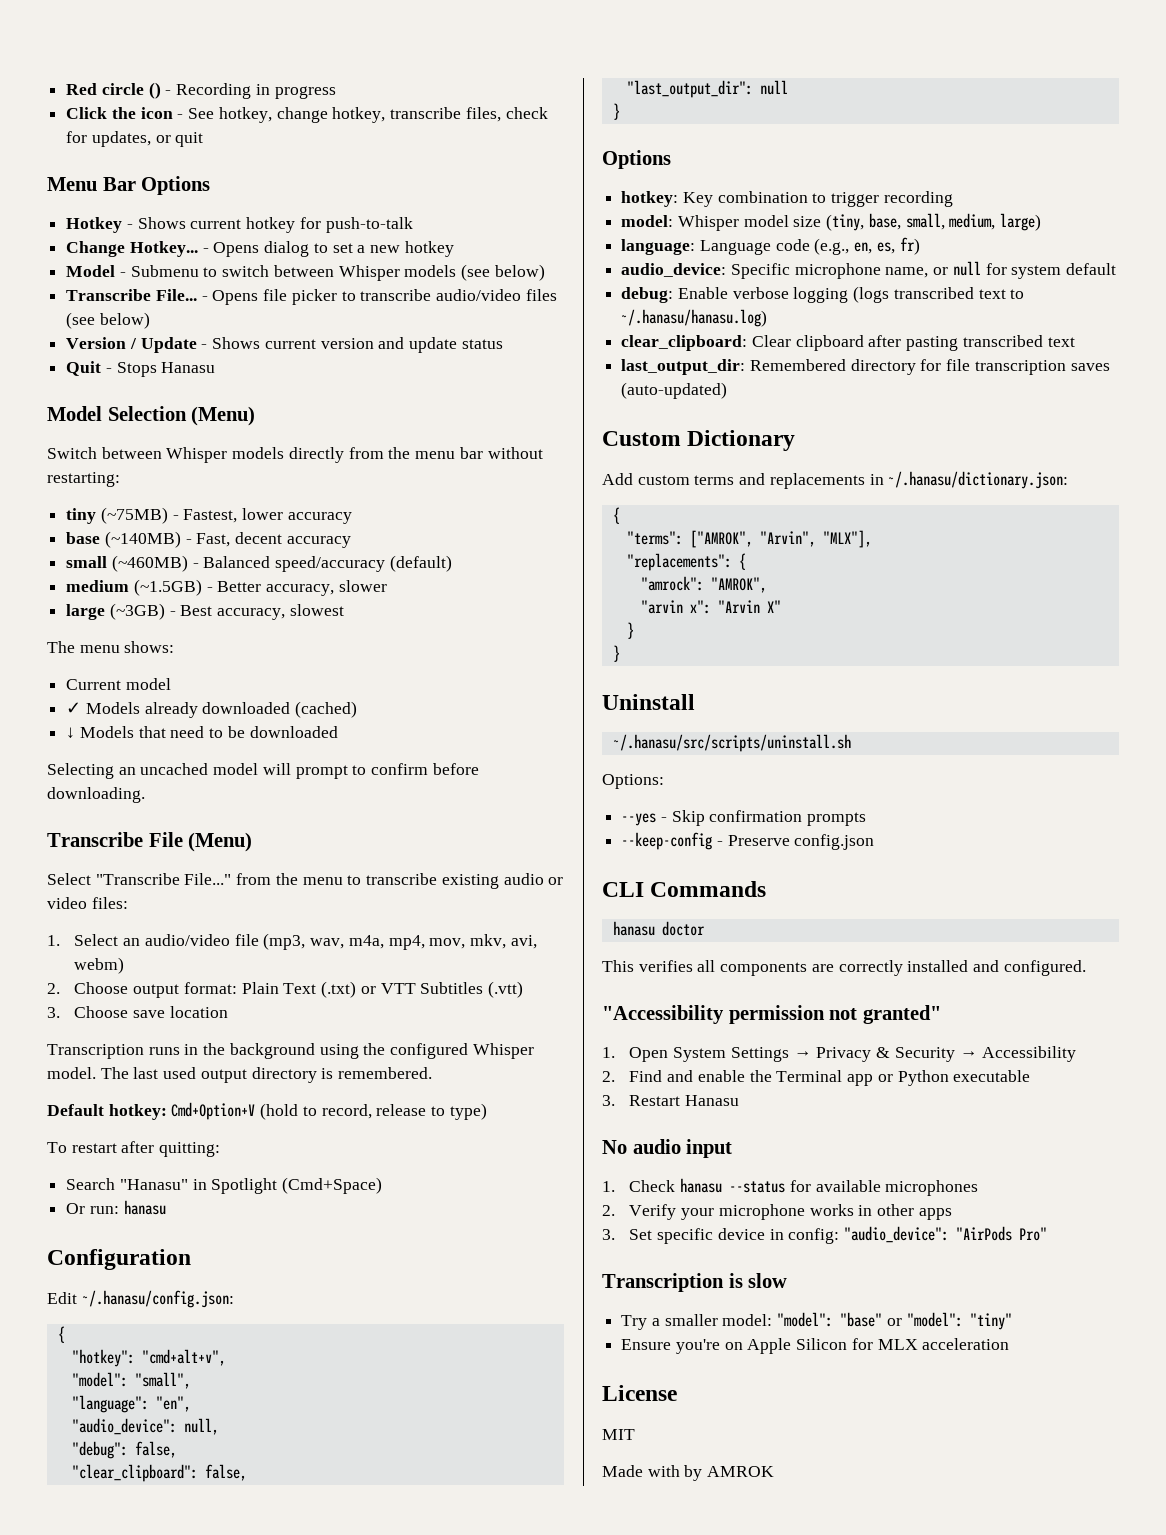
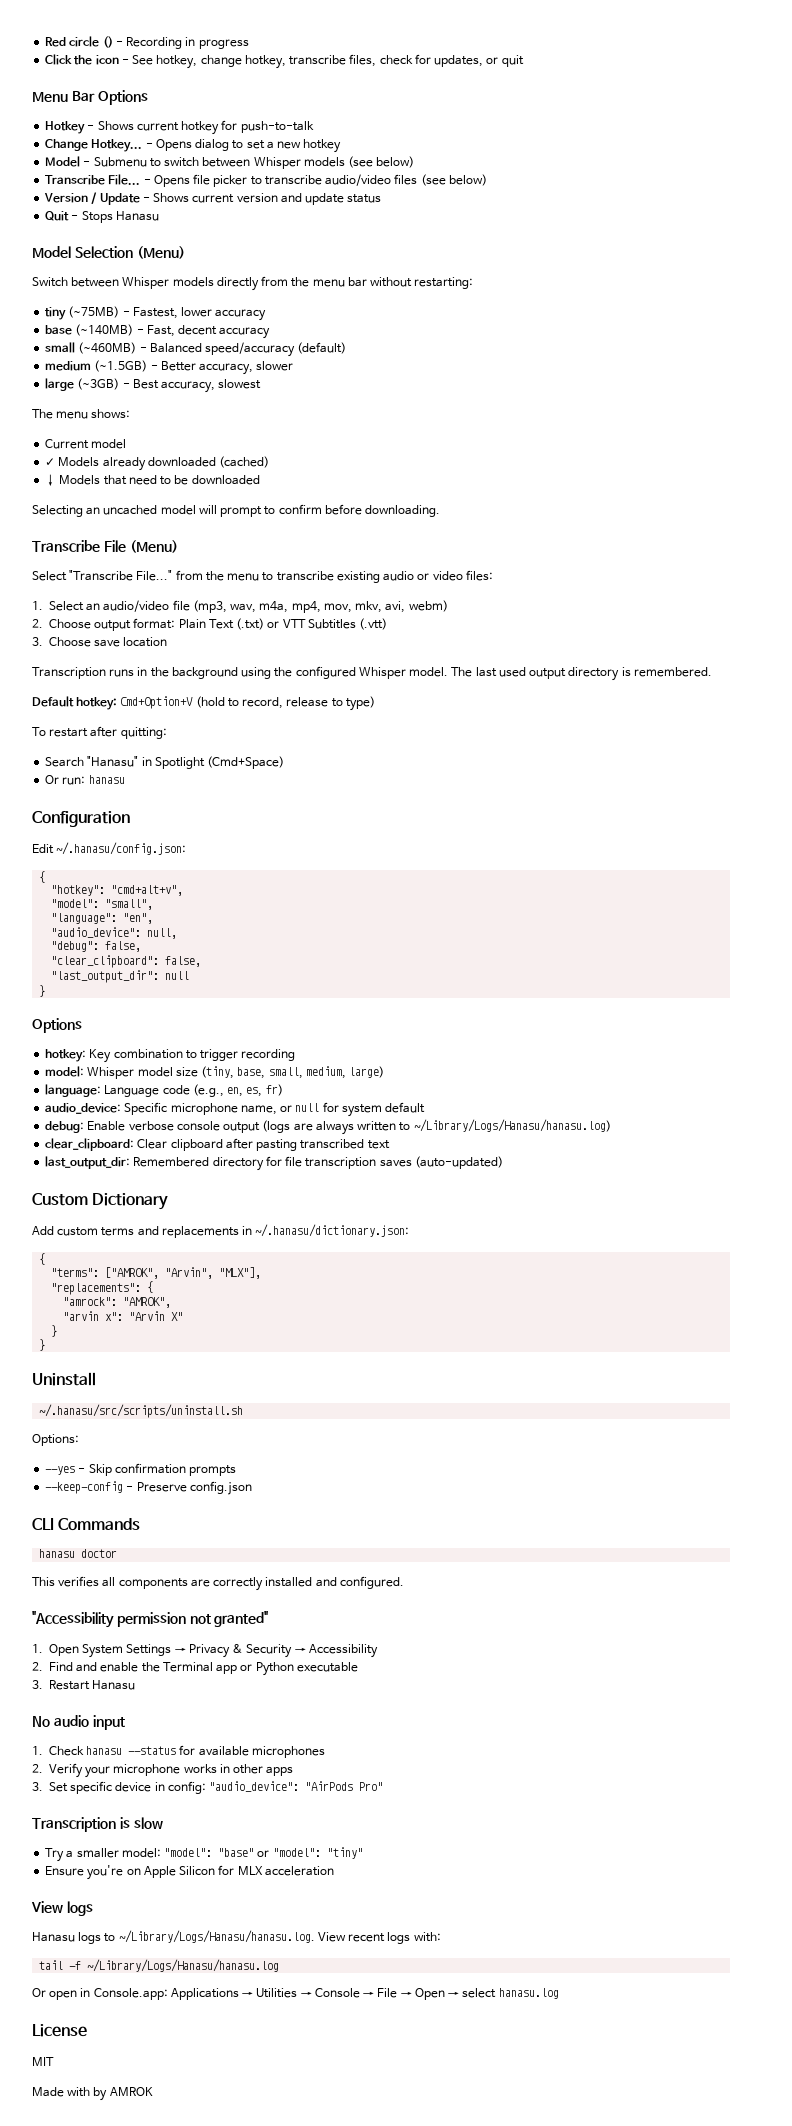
- debug: Enable verbose logging (logs transcribed text to ~/.hanasu/hanasu.log)
+ debug: Enable verbose console output (logs are always written to ~/Library/Logs/Hanasu/hanasu.log)
+ View logs
+ Hanasu logs to ~/Library/Logs/Hanasu/hanasu.log. View recent logs with:
+ tail -f ~/Library/Logs/Hanasu/hanasu.log
+ Or open in Console.app: Applications → Utilities → Console → File → Open → select hanasu.log

